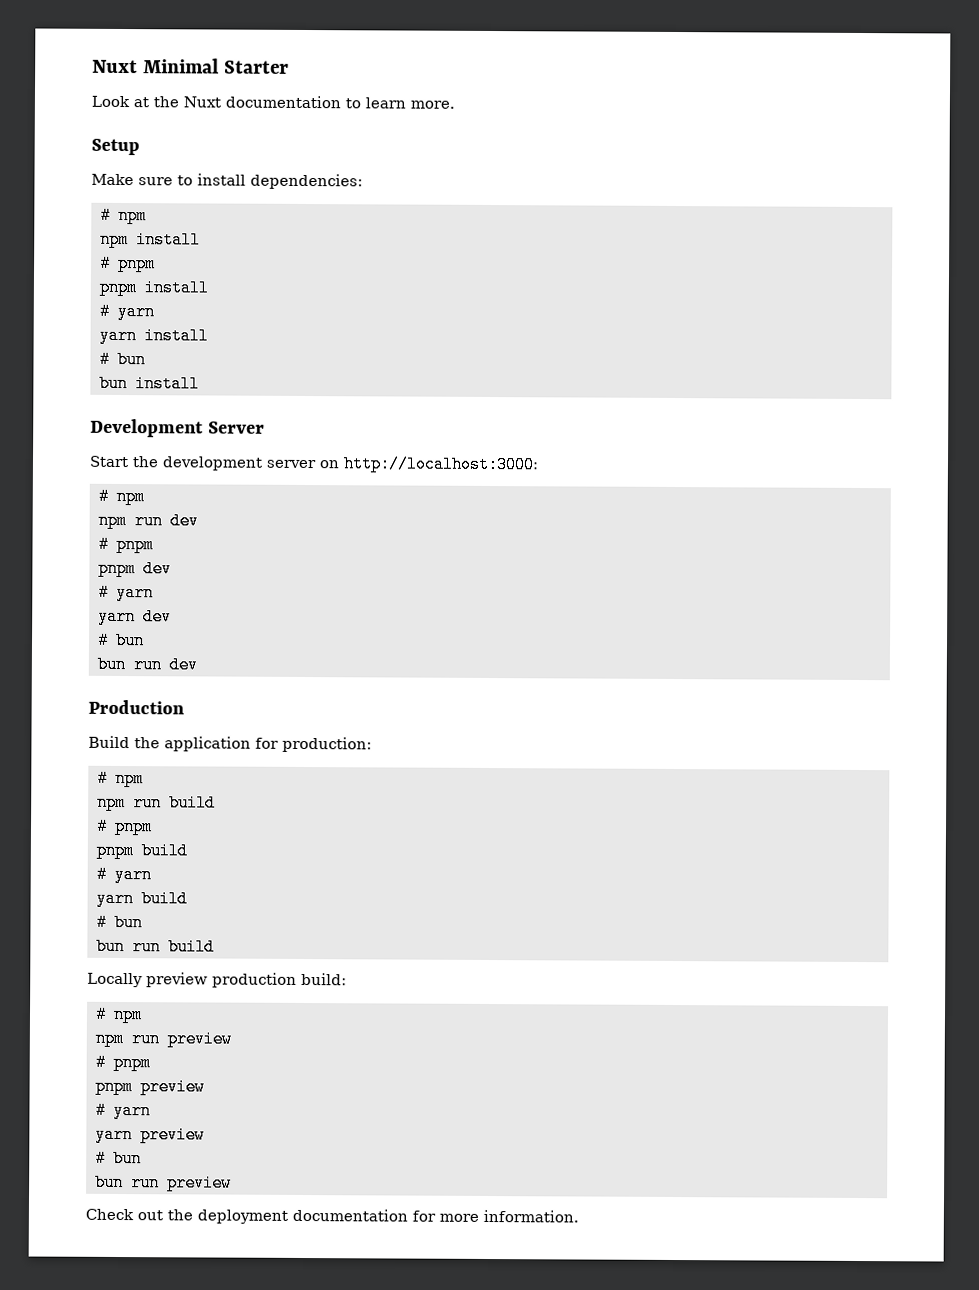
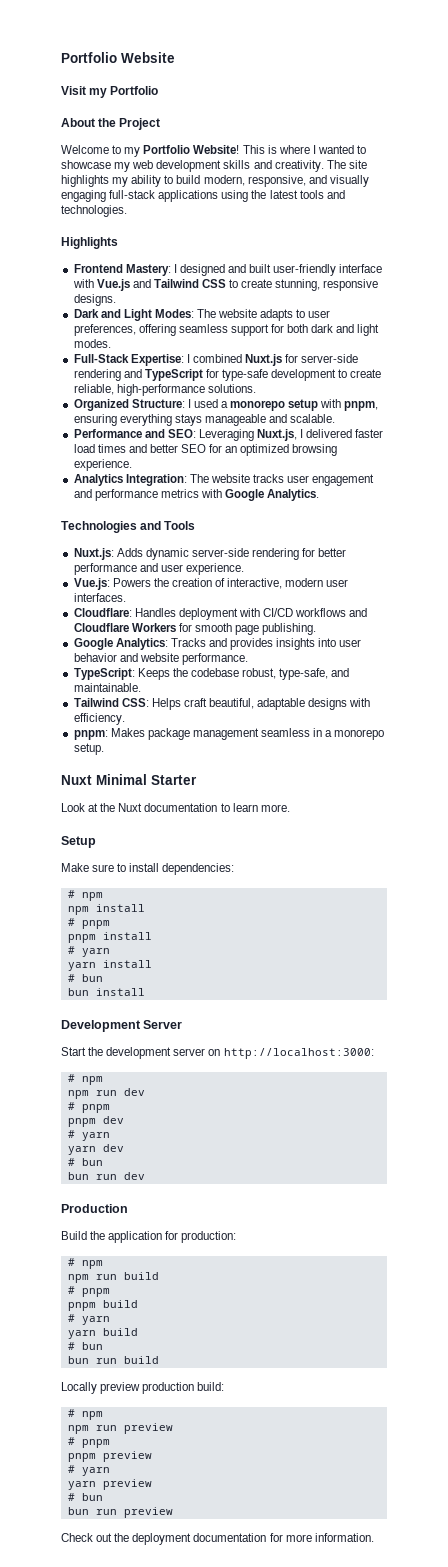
+ Portfolio Website
+ Visit my Portfolio
+ About the Project
+ Welcome to my Portfolio Website! This is where I wanted to showcase my web development skills and creativity. The site highlights my ability to build modern, responsive, and visually engaging full-stack applications using the latest tools and technologies.
+ Highlights
+ Frontend Mastery: I designed and built user-friendly interface with Vue.js and Tailwind CSS to create stunning, responsive designs.
+ Dark and Light Modes: The website adapts to user preferences, offering seamless support for both dark and light modes.
+ Full-Stack Expertise: I combined Nuxt.js for server-side rendering and TypeScript for type-safe development to create reliable, high-performance solutions.
+ Organized Structure: I used a monorepo setup with pnpm, ensuring everything stays manageable and scalable.
+ Performance and SEO: Leveraging Nuxt.js, I delivered faster load times and better SEO for an optimized browsing experience.
+ Analytics Integration: The website tracks user engagement and performance metrics with Google Analytics.
+ Technologies and Tools
+ Nuxt.js: Adds dynamic server-side rendering for better performance and user experience.
+ Vue.js: Powers the creation of interactive, modern user interfaces.
+ Cloudflare: Handles deployment with CI/CD workflows and Cloudflare Workers for smooth page publishing.
+ Google Analytics: Tracks and provides insights into user behavior and website performance.
+ TypeScript: Keeps the codebase robust, type-safe, and maintainable.
+ Tailwind CSS: Helps craft beautiful, adaptable designs with efficiency.
+ pnpm: Makes package management seamless in a monorepo setup.

